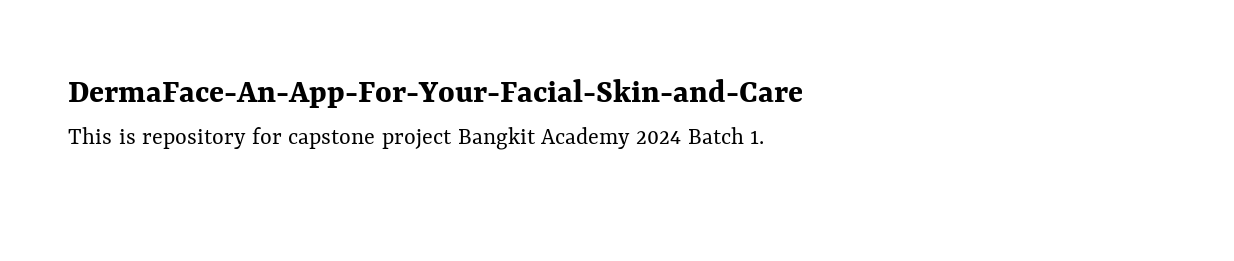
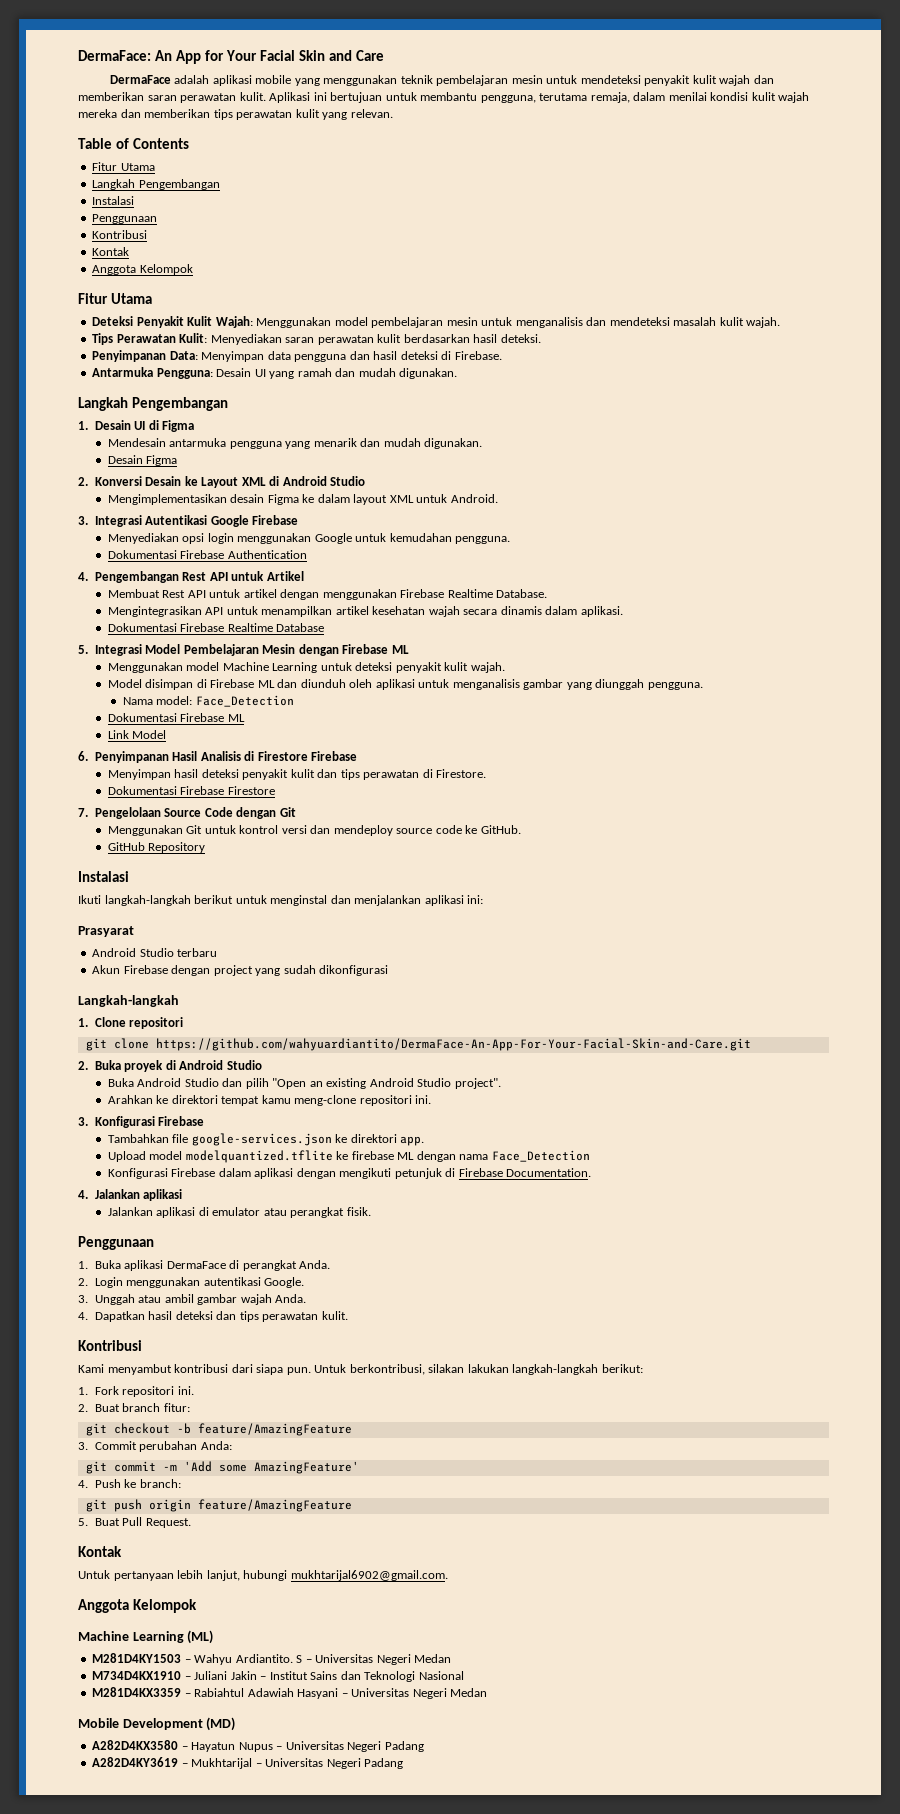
- DermaFace-An-App-For-Your-Facial-Skin-and-Care
- This is repository for capstone project Bangkit Academy 2024 Batch 1.
+ DermaFace: An App for Your Facial Skin and Care
+ DermaFace adalah aplikasi mobile yang menggunakan teknik pembelajaran mesin untuk mendeteksi penyakit kulit wajah dan memberikan saran perawatan kulit. Aplikasi ini bertujuan untuk membantu pengguna, terutama remaja, dalam menilai kondisi kulit wajah mereka dan memberikan tips perawatan kulit yang relevan.
+ Table of Contents
+ Fitur Utama
+ Langkah Pengembangan
+ Instalasi
+ Penggunaan
+ Kontribusi
+ Kontak
+ Anggota Kelompok
+ Fitur Utama
+ Deteksi Penyakit Kulit Wajah: Menggunakan model pembelajaran mesin untuk menganalisis dan mendeteksi masalah kulit wajah.
+ Tips Perawatan Kulit: Menyediakan saran perawatan kulit berdasarkan hasil deteksi.
+ Penyimpanan Data: Menyimpan data pengguna dan hasil deteksi di Firebase.
+ Antarmuka Pengguna: Desain UI yang ramah dan mudah digunakan.
+ Langkah Pengembangan
+ 1. Desain UI di Figma
+ Mendesain antarmuka pengguna yang menarik dan mudah digunakan.
+ Desain Figma
+ 2. Konversi Desain ke Layout XML di Android Studio
+ Mengimplementasikan desain Figma ke dalam layout XML untuk Android.
+ 3. Integrasi Autentikasi Google Firebase
+ Menyediakan opsi login menggunakan Google untuk kemudahan pengguna.
+ Dokumentasi Firebase Authentication
+ 4. Pengembangan Rest API untuk Artikel
+ Membuat Rest API untuk artikel dengan menggunakan Firebase Realtime Database.
+ Mengintegrasikan API untuk menampilkan artikel kesehatan wajah secara dinamis dalam aplikasi.
+ Dokumentasi Firebase Realtime Database
+ 5. Integrasi Model Pembelajaran Mesin dengan Firebase ML
+ Menggunakan model Machine Learning untuk deteksi penyakit kulit wajah.
+ Model disimpan di Firebase ML dan diunduh oleh aplikasi untuk menganalisis gambar yang diunggah pengguna.
+ Nama model: Face_Detection
+ Dokumentasi Firebase ML
+ Link Model
+ 6. Penyimpanan Hasil Analisis di Firestore Firebase
+ Menyimpan hasil deteksi penyakit kulit dan tips perawatan di Firestore.
+ Dokumentasi Firebase Firestore
+ 7. Pengelolaan Source Code dengan Git
+ Menggunakan Git untuk kontrol versi dan mendeploy source code ke GitHub.
+ GitHub Repository
+ Instalasi
+ Ikuti langkah-langkah berikut untuk menginstal dan menjalankan aplikasi ini:
+ Prasyarat
+ Android Studio terbaru
+ Akun Firebase dengan project yang sudah dikonfigurasi
+ Langkah-langkah
+ 1. Clone repositori
+ git clone https://github.com/wahyuardiantito/DermaFace-An-App-For-Your-Facial-Skin-and-Care.git
+ 2. Buka proyek di Android Studio
+ Buka Android Studio dan pilih "Open an existing Android Studio project".
+ Arahkan ke direktori tempat kamu meng-clone repositori ini.
+ 3. Konfigurasi Firebase
+ Tambahkan file google-services.json ke direktori app.
+ Upload model modelquantized.tflite ke firebase ML dengan nama Face_Detection
+ Konfigurasi Firebase dalam aplikasi dengan mengikuti petunjuk di Firebase Documentation.
+ 4. Jalankan aplikasi
+ Jalankan aplikasi di emulator atau perangkat fisik.
+ Penggunaan
+ 1. Buka aplikasi DermaFace di perangkat Anda.
+ 2. Login menggunakan autentikasi Google.
+ 3. Unggah atau ambil gambar wajah Anda.
+ 4. Dapatkan hasil deteksi dan tips perawatan kulit.
+ Kontribusi
+ Kami menyambut kontribusi dari siapa pun. Untuk berkontribusi, silakan lakukan langkah-langkah berikut:
+ 1. Fork repositori ini.
+ 2. Buat branch fitur:
+ git checkout -b feature/AmazingFeature
+ 3. Commit perubahan Anda:
+ git commit -m 'Add some AmazingFeature'
+ 4. Push ke branch:
+ git push origin feature/AmazingFeature
+ 5. Buat Pull Request.
+ Kontak
+ Untuk pertanyaan lebih lanjut, hubungi mukhtarijal6902@gmail.com.
+ Anggota Kelompok
+ Machine Learning (ML)
+ M281D4KY1503 – Wahyu Ardiantito. S – Universitas Negeri Medan
+ M734D4KX1910 – Juliani Jakin – Institut Sains dan Teknologi Nasional
+ M281D4KX3359 – Rabiahtul Adawiah Hasyani – Universitas Negeri Medan
+ Mobile Development (MD)
+ A282D4KX3580 – Hayatun Nupus – Universitas Negeri Padang
+ A282D4KY3619 – Mukhtarijal – Universitas Negeri Padang

